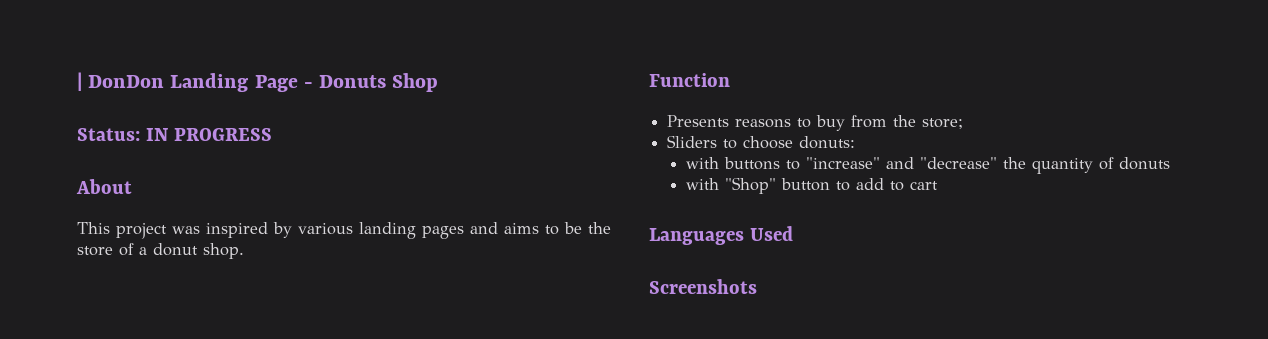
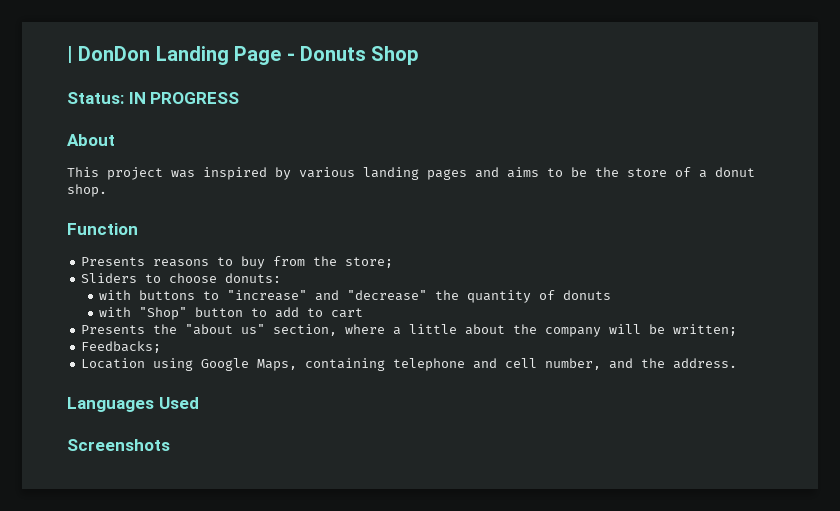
+ Presents the "about us" section, where a little about the company will be written;
+ Feedbacks;
+ Location using Google Maps, containing telephone and cell number, and the address.

